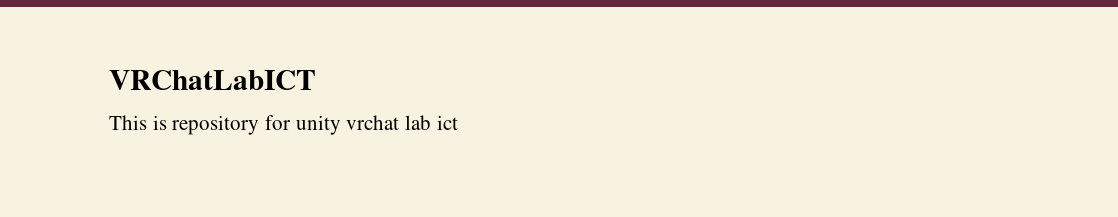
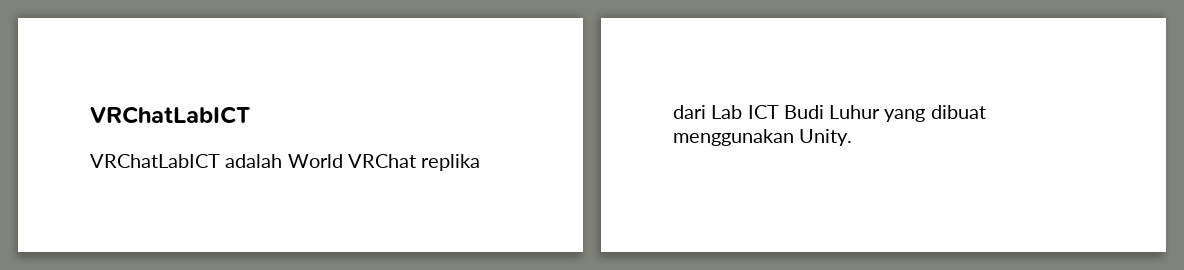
- This is repository for unity vrchat lab ict
+ VRChatLabICT adalah World VRChat replika dari Lab ICT Budi Luhur yang dibuat menggunakan Unity.

